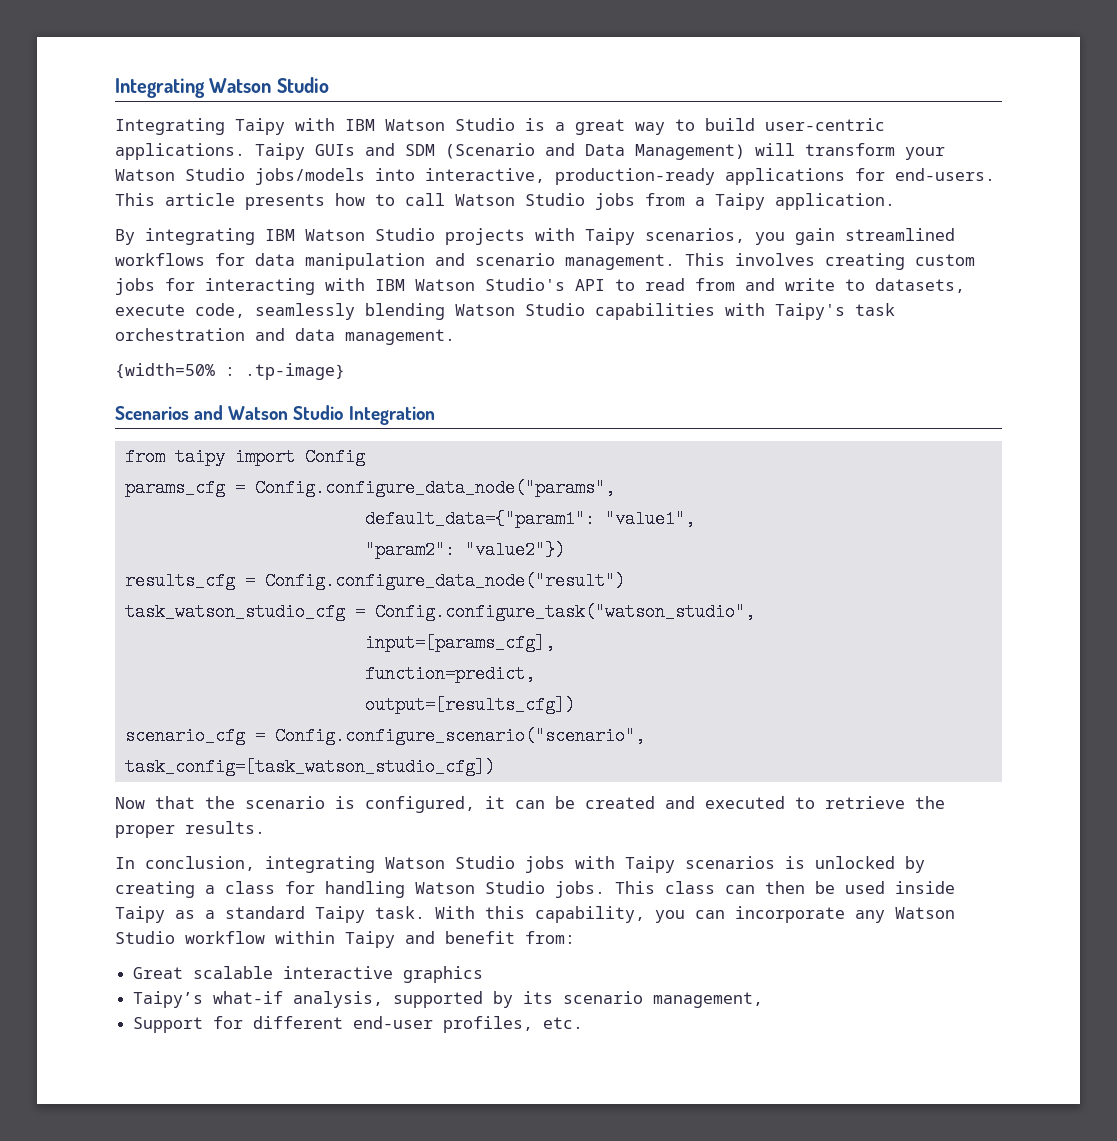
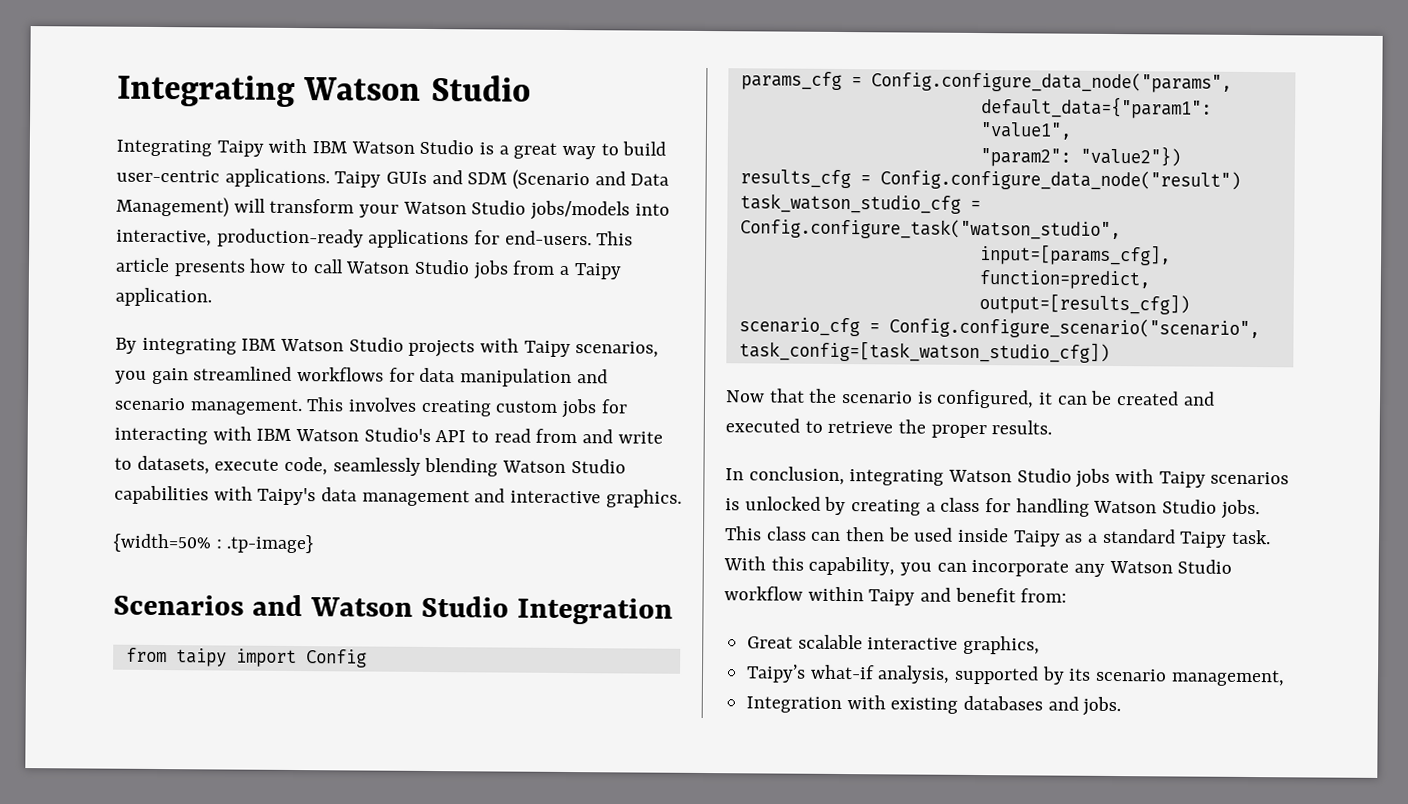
- This involves creating custom jobs for interacting with IBM Watson Studio's API to read from and write to datasets, execute code, seamlessly blending Watson Studio capabilities with Taipy's task orchestration and data management.
+ This involves creating custom jobs for interacting with IBM Watson Studio's API to read from and write to datasets, execute code, seamlessly blending Watson Studio capabilities with Taipy's data management and interactive graphics.
- Great scalable interactive graphics
+ Great scalable interactive graphics,
- Support for different end-user profiles, etc.
+ Integration with existing databases and jobs.

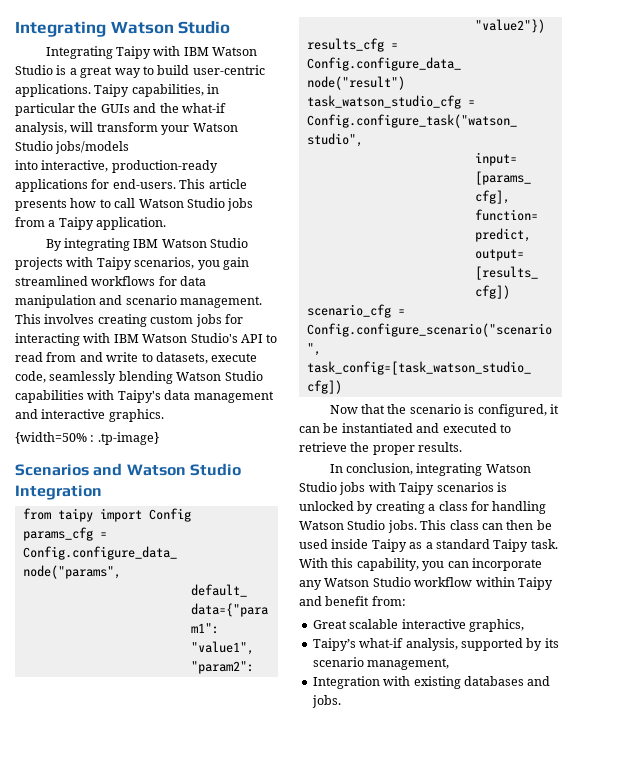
- Taipy GUIs and SDM (Scenario and Data Management) will transform your Watson Studio jobs/models into interactive, production-ready applications for end-users.
+ Taipy capabilities, in particular the GUIs and the what-if analysis, will transform your Watson Studio jobs/models
+ into interactive, production-ready applications for end-users.
- Now that the scenario is configured, it can be created and executed to retrieve the proper results.
+ Now that the scenario is configured, it can be instantiated and executed to retrieve the proper results.

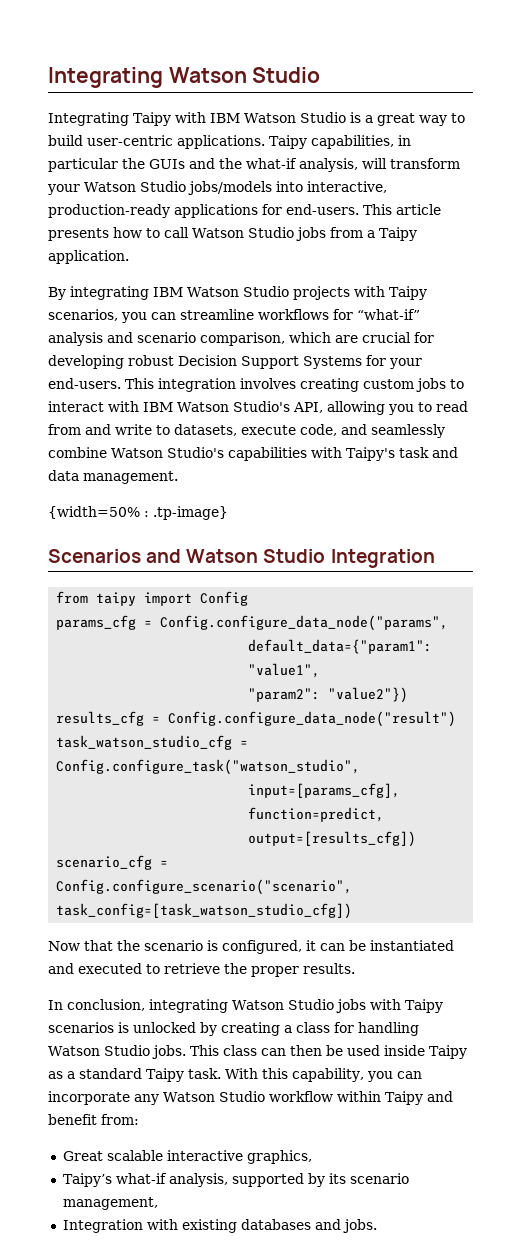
- Taipy capabilities, in particular the GUIs and the what-if analysis, will transform your Watson Studio jobs/models
- into interactive, production-ready applications for end-users.
+ Taipy capabilities, in particular the GUIs and the what-if analysis, will transform your Watson Studio jobs/models into interactive, production-ready applications for end-users.
- By integrating IBM Watson Studio projects with Taipy scenarios, you gain streamlined workflows for data manipulation and scenario management. This involves creating custom jobs for interacting with IBM Watson Studio's API to read from and write to datasets, execute code, seamlessly blending Watson Studio capabilities with Taipy's data management and interactive graphics.
+ By integrating IBM Watson Studio projects with Taipy scenarios, you can streamline workflows for “what-if” analysis and scenario comparison, which are crucial for developing robust Decision Support Systems for your end-users. This integration involves creating custom jobs to interact with IBM Watson Studio's API, allowing you to read from and write to datasets, execute code, and seamlessly combine Watson Studio's capabilities with Taipy's task and data management.

